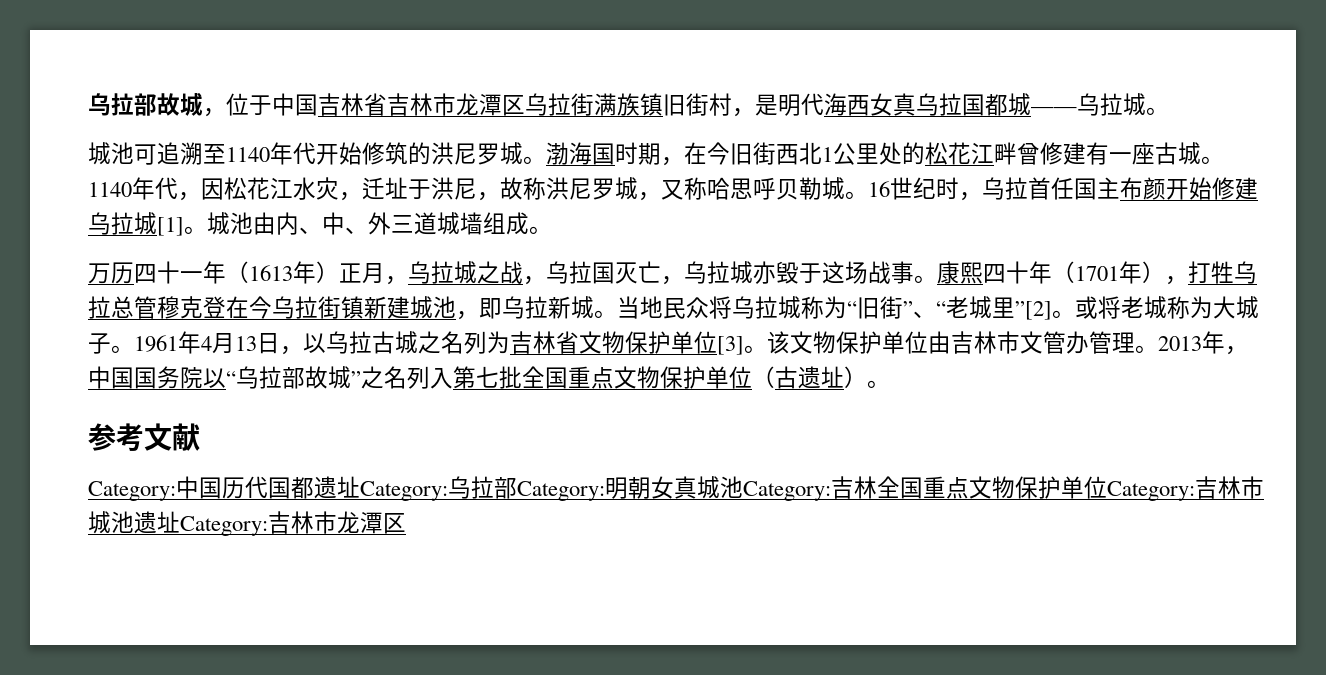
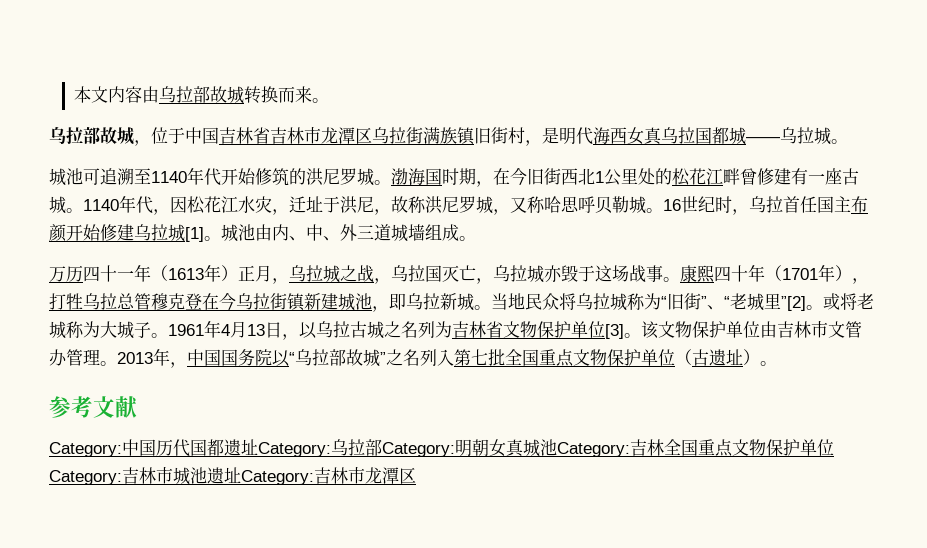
+ 本文内容由乌拉部故城转换而来。

